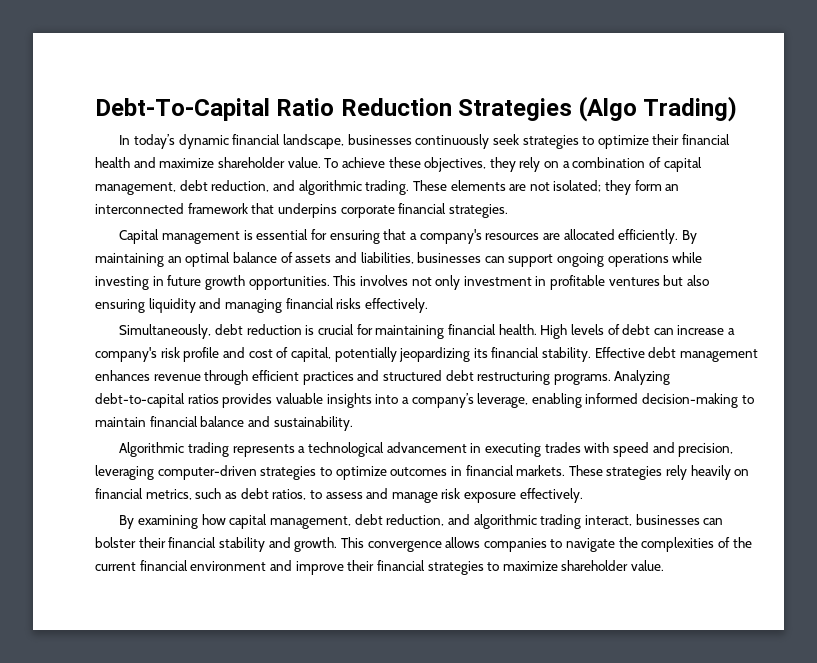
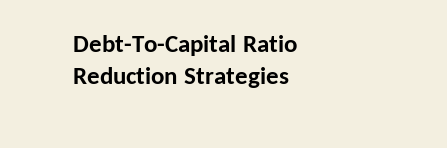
- Debt-To-Capital Ratio Reduction Strategies (Algo Trading)
- In today’s dynamic financial landscape, businesses continuously seek strategies to optimize their financial health and maximize shareholder value. To achieve these objectives, they rely on a combination of capital management, debt reduction, and algorithmic trading. These elements are not isolated; they form an interconnected framework that underpins corporate financial strategies.
- Capital management is essential for ensuring that a company's resources are allocated efficiently. By maintaining an optimal balance of assets and liabilities, businesses can support ongoing operations while investing in future growth opportunities. This involves not only investment in profitable ventures but also ensuring liquidity and managing financial risks effectively.
- Simultaneously, debt reduction is crucial for maintaining financial health. High levels of debt can increase a company's risk profile and cost of capital, potentially jeopardizing its financial stability. Effective debt management enhances revenue through efficient practices and structured debt restructuring programs. Analyzing debt-to-capital ratios provides valuable insights into a company’s leverage, enabling informed decision-making to maintain financial balance and sustainability.
- Algorithmic trading represents a technological advancement in executing trades with speed and precision, leveraging computer-driven strategies to optimize outcomes in financial markets. These strategies rely heavily on financial metrics, such as debt ratios, to assess and manage risk exposure effectively.
- By examining how capital management, debt reduction, and algorithmic trading interact, businesses can bolster their financial stability and growth. This convergence allows companies to navigate the complexities of the current financial environment and improve their financial strategies to maximize shareholder value.
+ Debt-To-Capital Ratio Reduction Strategies

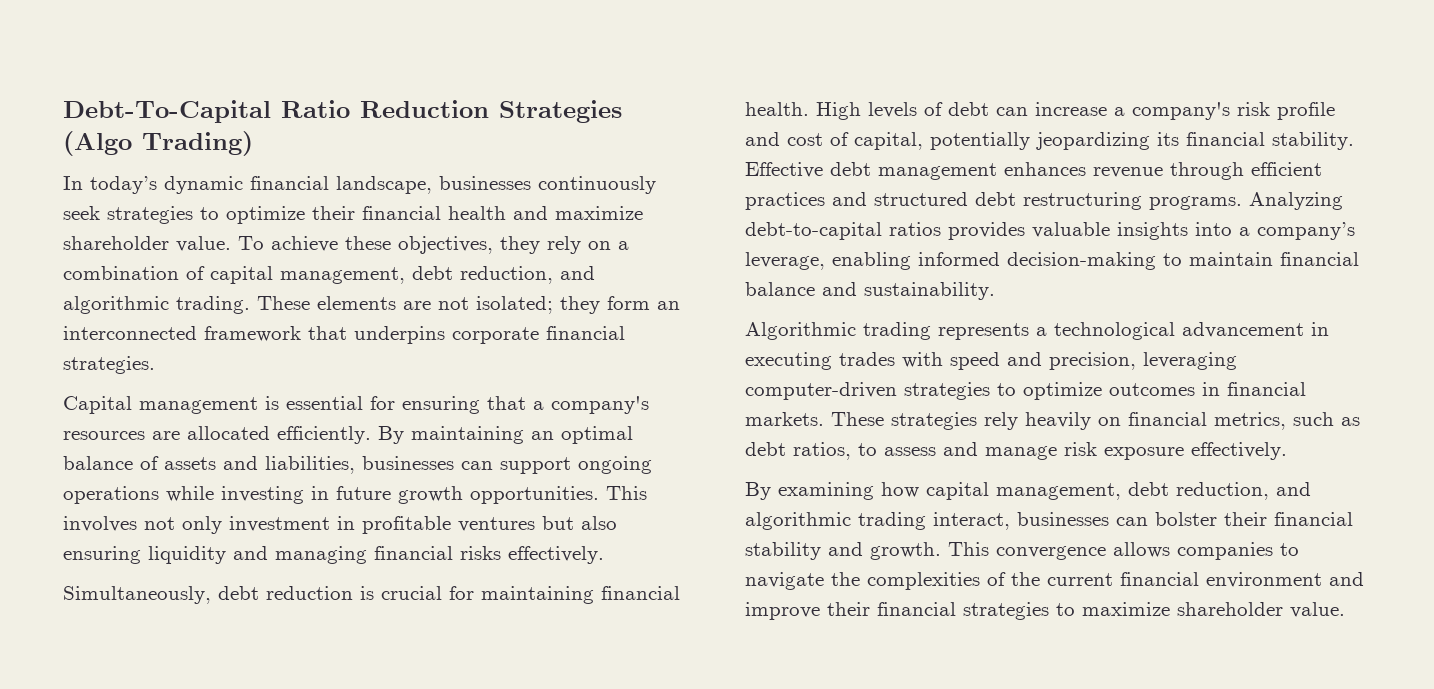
- Debt-To-Capital Ratio Reduction Strategies
+ Debt-To-Capital Ratio Reduction Strategies (Algo Trading)
+ In today’s dynamic financial landscape, businesses continuously seek strategies to optimize their financial health and maximize shareholder value. To achieve these objectives, they rely on a combination of capital management, debt reduction, and algorithmic trading. These elements are not isolated; they form an interconnected framework that underpins corporate financial strategies.
+ Capital management is essential for ensuring that a company's resources are allocated efficiently. By maintaining an optimal balance of assets and liabilities, businesses can support ongoing operations while investing in future growth opportunities. This involves not only investment in profitable ventures but also ensuring liquidity and managing financial risks effectively.
+ Simultaneously, debt reduction is crucial for maintaining financial health. High levels of debt can increase a company's risk profile and cost of capital, potentially jeopardizing its financial stability. Effective debt management enhances revenue through efficient practices and structured debt restructuring programs. Analyzing debt-to-capital ratios provides valuable insights into a company’s leverage, enabling informed decision-making to maintain financial balance and sustainability.
+ Algorithmic trading represents a technological advancement in executing trades with speed and precision, leveraging computer-driven strategies to optimize outcomes in financial markets. These strategies rely heavily on financial metrics, such as debt ratios, to assess and manage risk exposure effectively.
+ By examining how capital management, debt reduction, and algorithmic trading interact, businesses can bolster their financial stability and growth. This convergence allows companies to navigate the complexities of the current financial environment and improve their financial strategies to maximize shareholder value.

